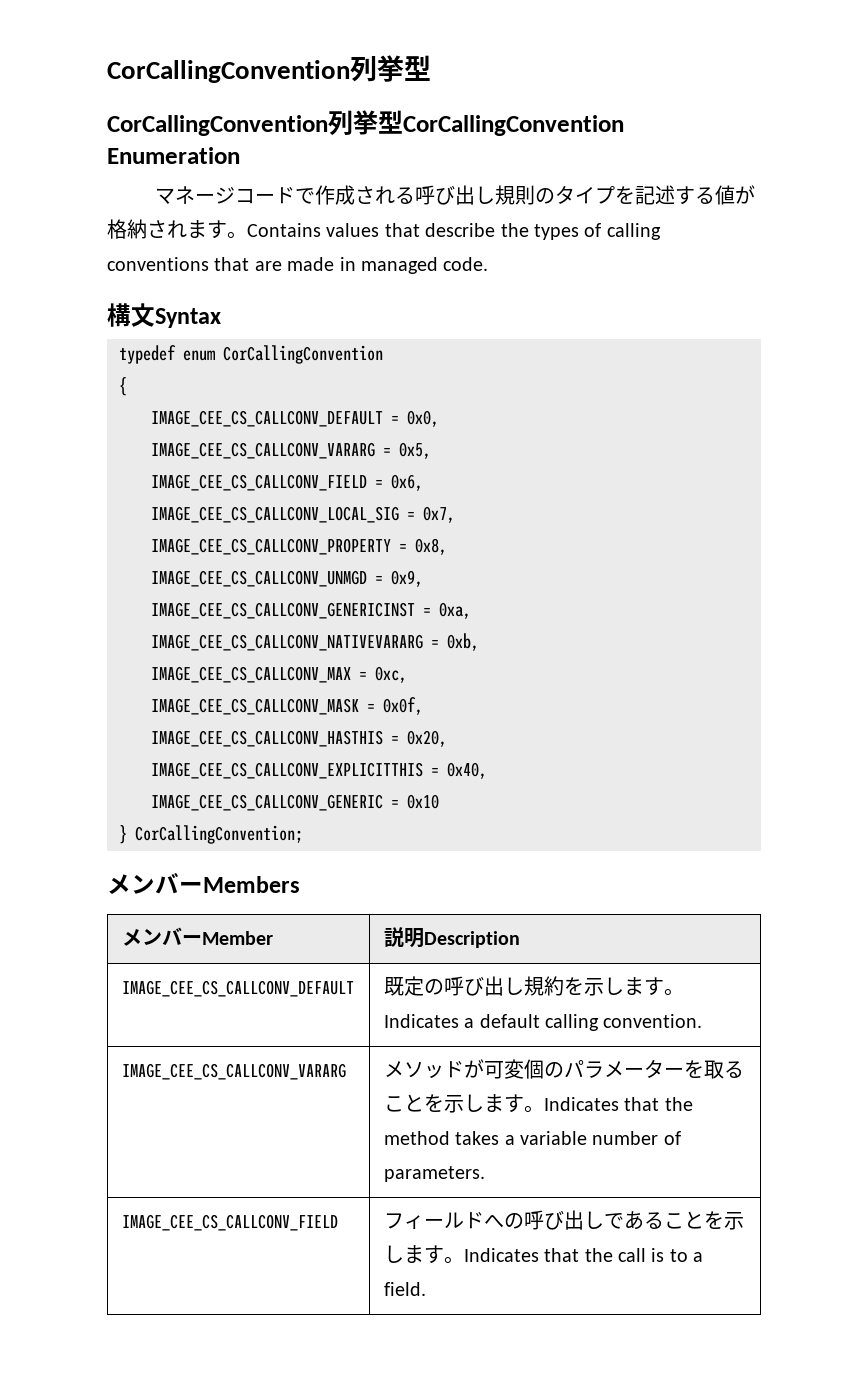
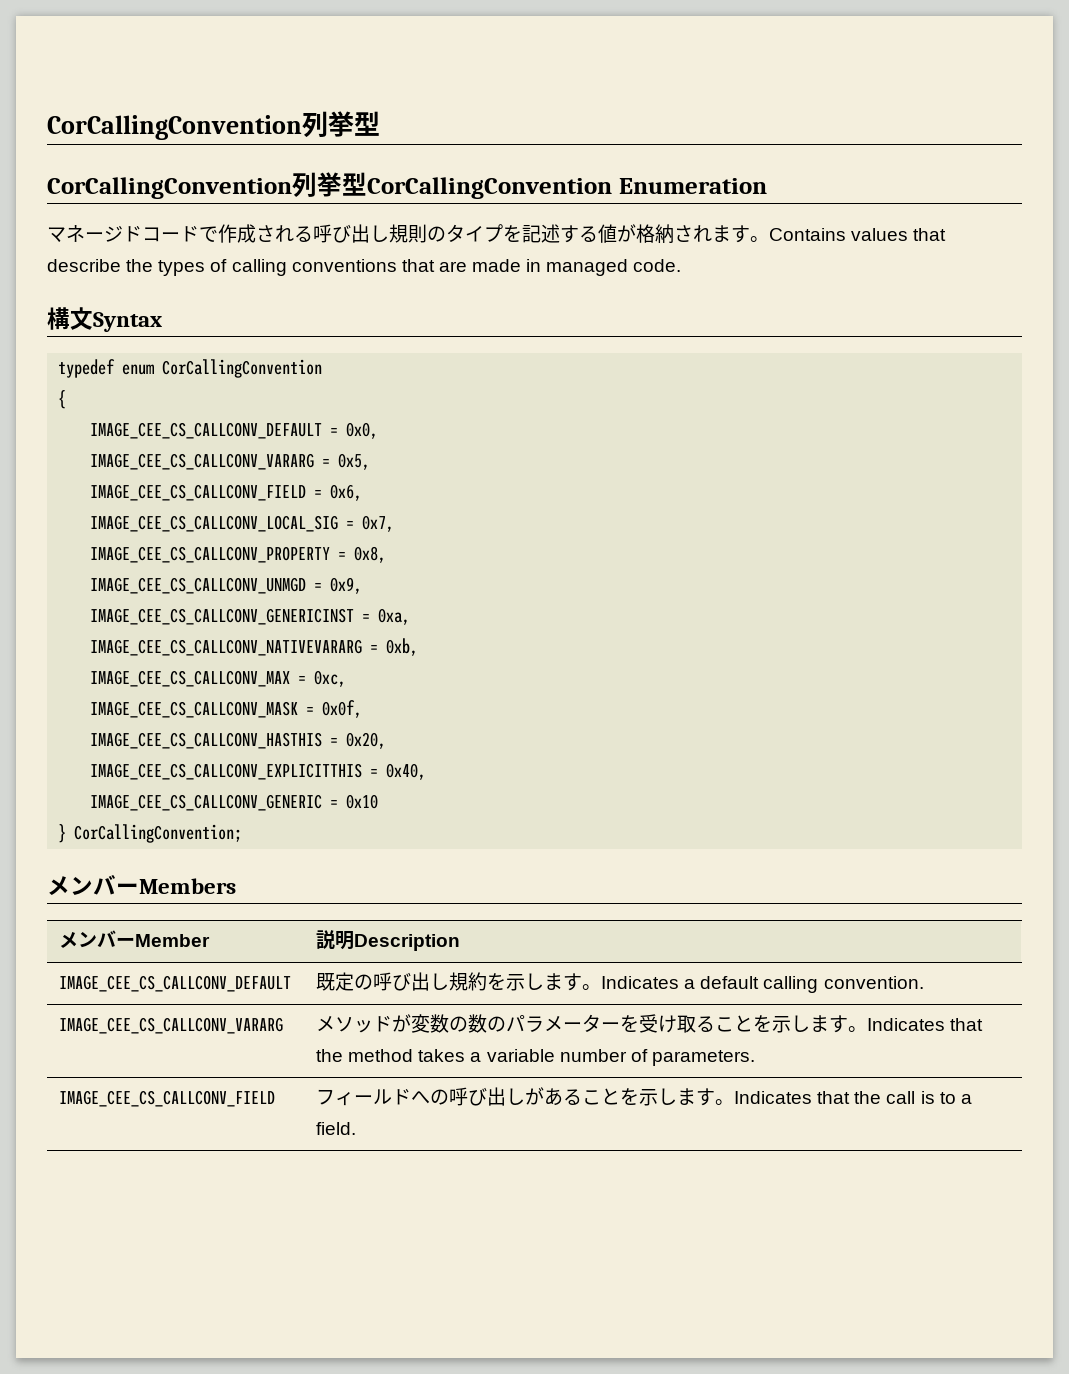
- マネージコードで作成される呼び出し規則のタイプを記述する値が格納されます。
+ マネージドコードで作成される呼び出し規則のタイプを記述する値が格納されます。
- IMAGE_CEE_CS_CALLCONV_VARARG | メソッドが可変個のパラメーターを取ることを示します。Indicates that the method takes a variable number of parameters.
+ IMAGE_CEE_CS_CALLCONV_VARARG | メソッドが変数の数のパラメーターを受け取ることを示します。Indicates that the method takes a variable number of parameters.
- IMAGE_CEE_CS_CALLCONV_FIELD | フィールドへの呼び出しであることを示します。Indicates that the call is to a field.
+ IMAGE_CEE_CS_CALLCONV_FIELD | フィールドへの呼び出しがあることを示します。Indicates that the call is to a field.

